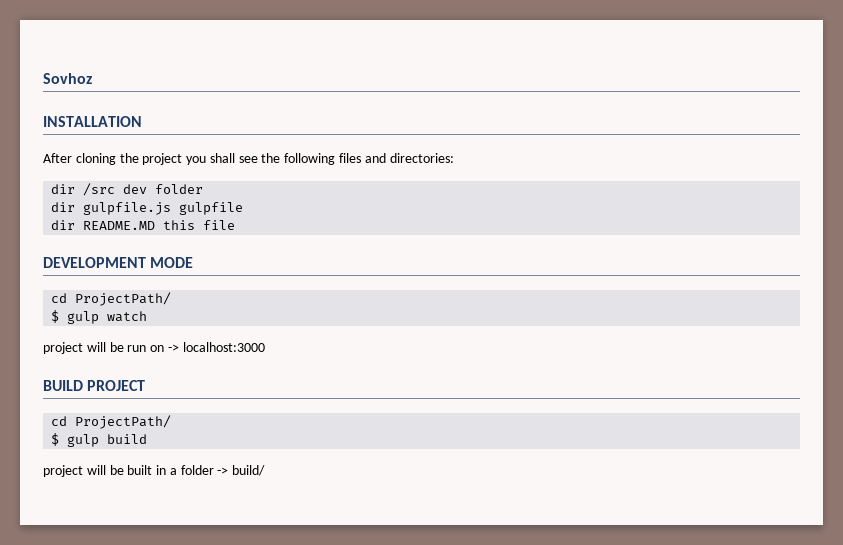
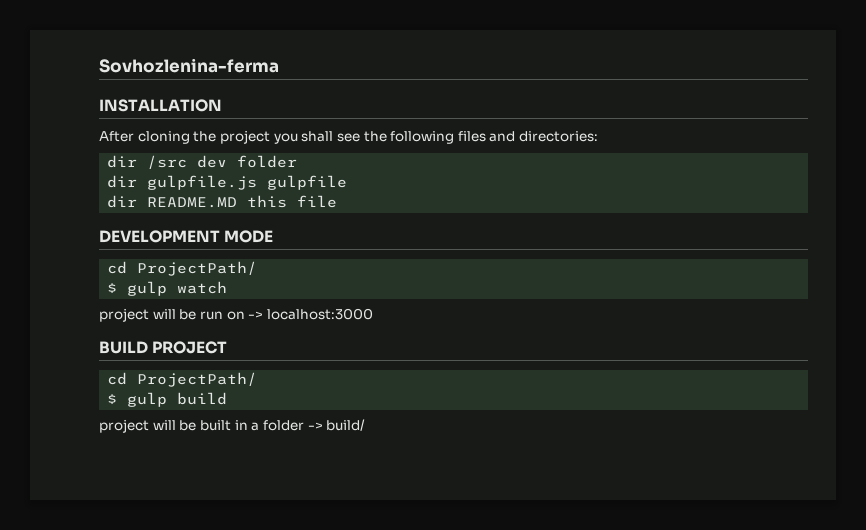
- Sovhoz
+ Sovhozlenina-ferma

